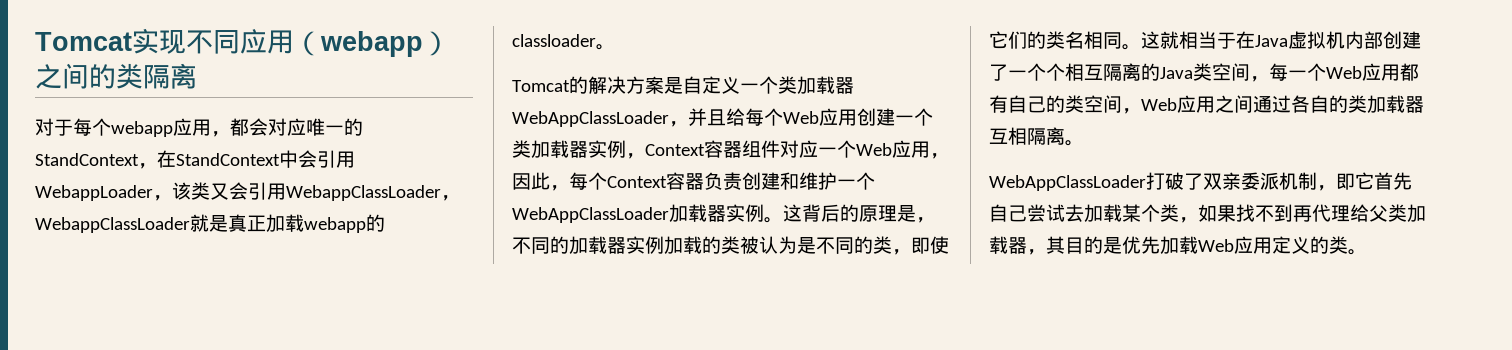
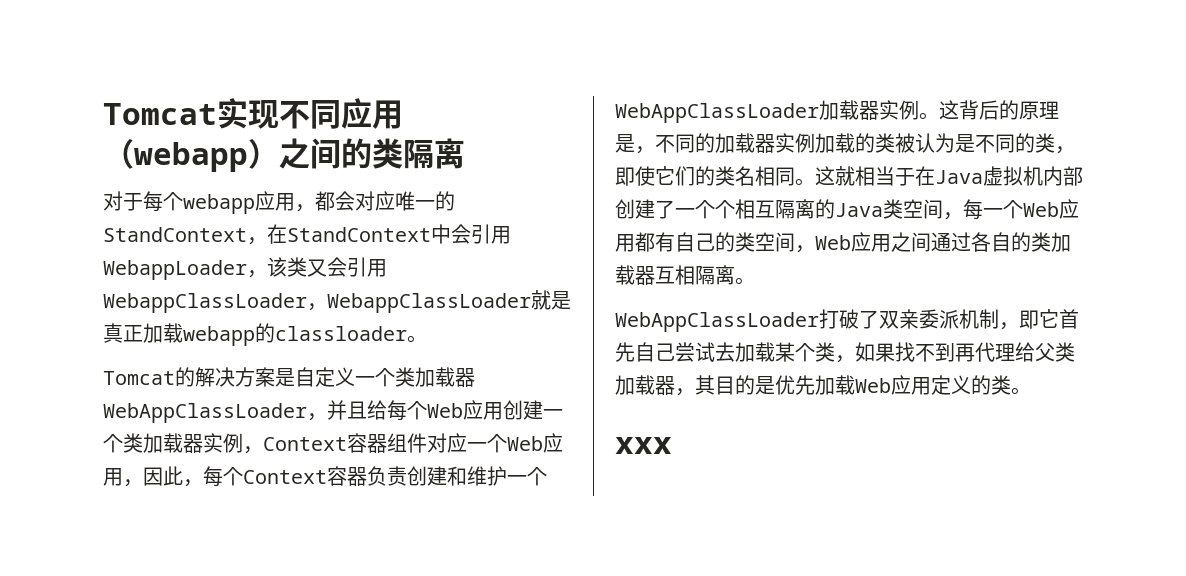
+ xxx

